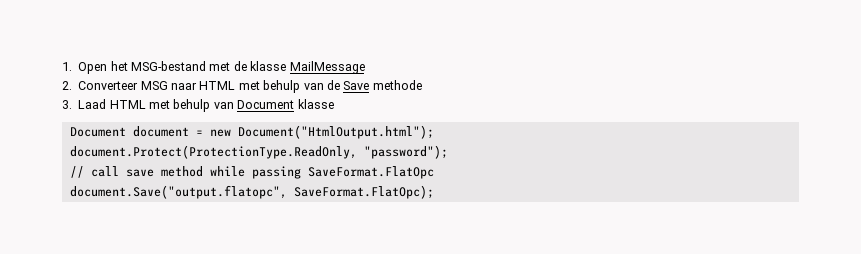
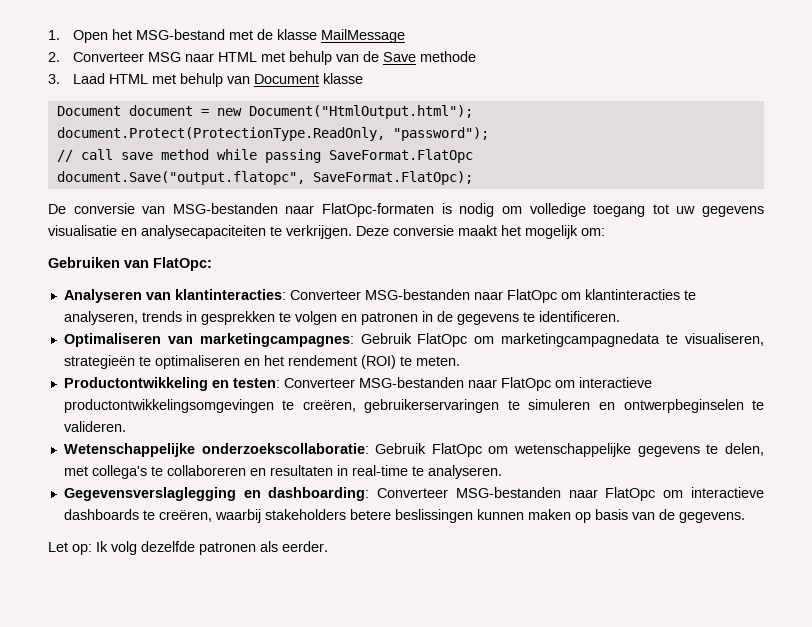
+ De conversie van MSG-bestanden naar FlatOpc-formaten is nodig om volledige toegang tot uw gegevens visualisatie en analysecapaciteiten te verkrijgen. Deze conversie maakt het mogelijk om:
+ Gebruiken van FlatOpc:
+ Analyseren van klantinteracties: Converteer MSG-bestanden naar FlatOpc om klantinteracties te analyseren, trends in gesprekken te volgen en patronen in de gegevens te identificeren.
+ Optimaliseren van marketingcampagnes: Gebruik FlatOpc om marketingcampagnedata te visualiseren, strategieën te optimaliseren en het rendement (ROI) te meten.
+ Productontwikkeling en testen: Converteer MSG-bestanden naar FlatOpc om interactieve productontwikkelingsomgevingen te creëren, gebruikerservaringen te simuleren en ontwerpbeginselen te valideren.
+ Wetenschappelijke onderzoekscollaboratie: Gebruik FlatOpc om wetenschappelijke gegevens te delen, met collega's te collaboreren en resultaten in real-time te analyseren.
+ Gegevensverslaglegging en dashboarding: Converteer MSG-bestanden naar FlatOpc om interactieve dashboards te creëren, waarbij stakeholders betere beslissingen kunnen maken op basis van de gegevens.
+ Let op: Ik volg dezelfde patronen als eerder.

